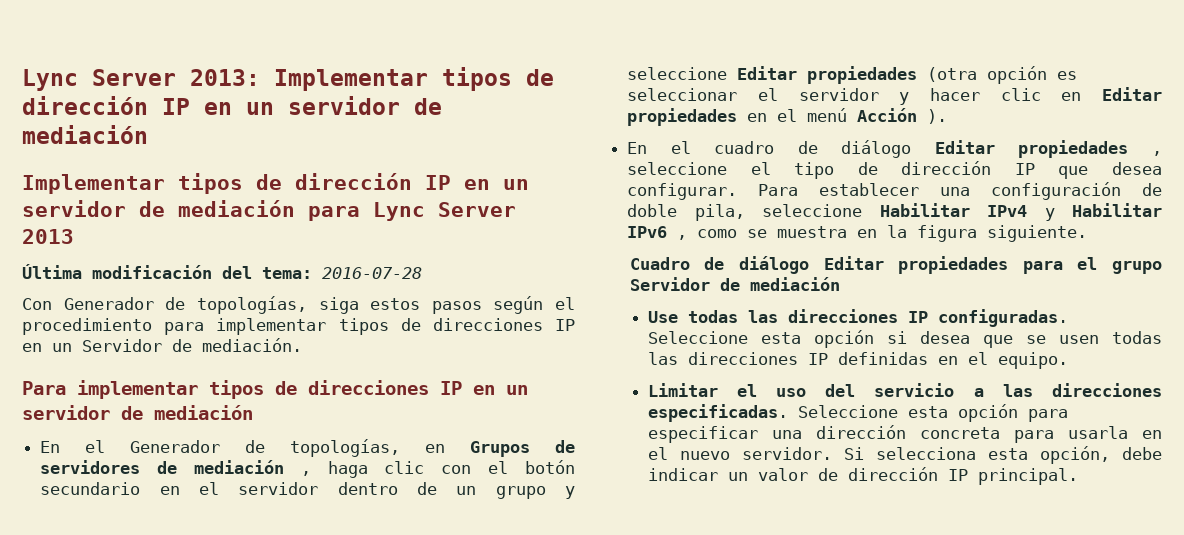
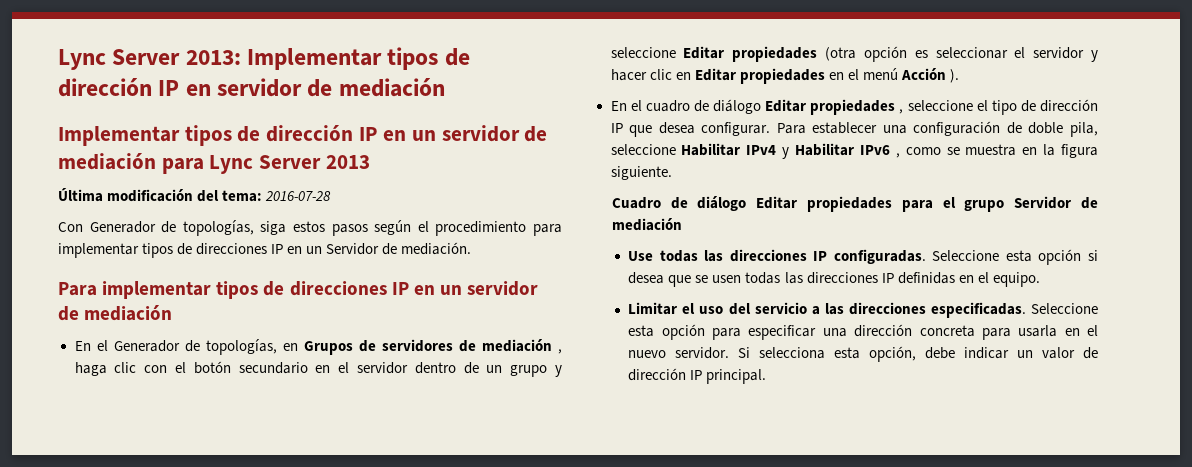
- Lync Server 2013: Implementar tipos de dirección IP en un servidor de mediación
+ Lync Server 2013: Implementar tipos de dirección IP en servidor de mediación

